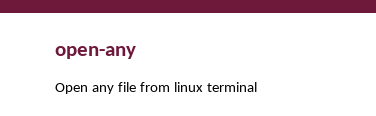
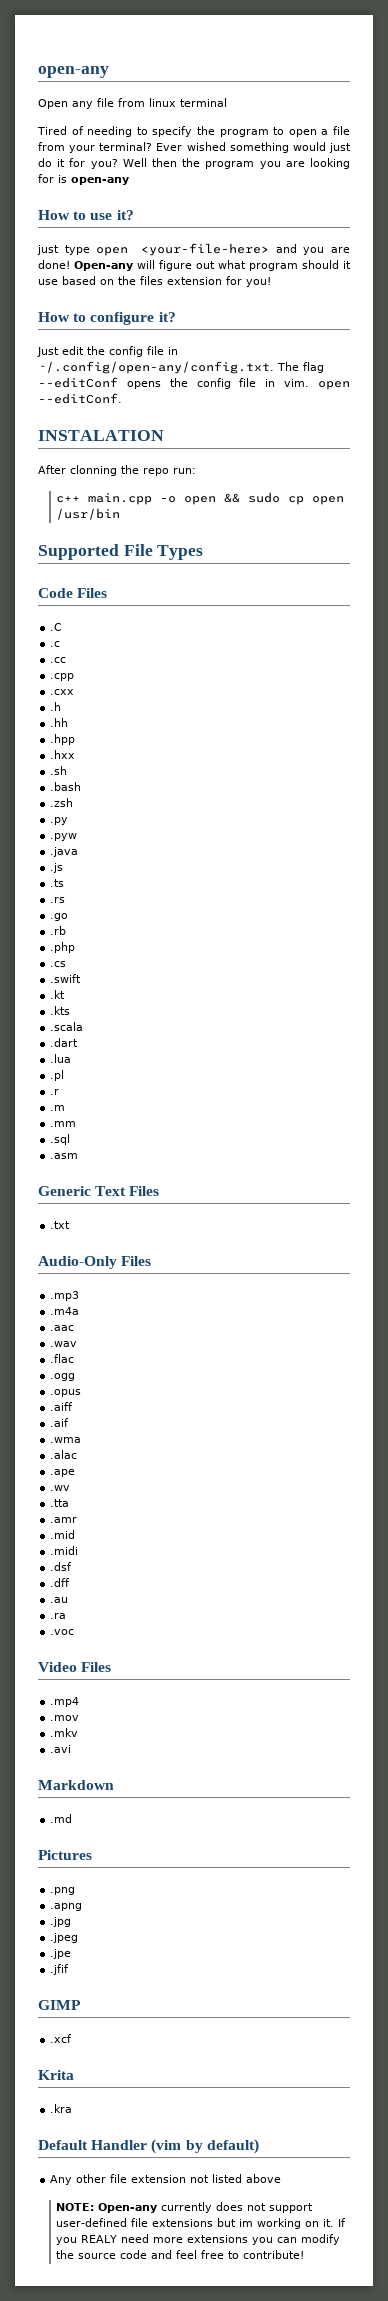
+ Tired of needing to specify the program to open a file from your terminal? Ever wished something would just do it for you? Well then the program you are looking for is open-any
+ How to use it?
+ just type open <your-file-here> and you are done! Open-any will figure out what program should it use based on the files extension for you!
+ How to configure it?
+ Just edit the config file in ~/.config/open-any/config.txt. The flag --editConf opens the config file in vim. open --editConf.
+ INSTALATION
+ After clonning the repo run:
+ c++ main.cpp -o open && sudo cp open /usr/bin
+ Supported File Types
+ Code Files
+ .C
+ .c
+ .cc
+ .cpp
+ .cxx
+ .h
+ .hh
+ .hpp
+ .hxx
+ .sh
+ .bash
+ .zsh
+ .py
+ .pyw
+ .java
+ .js
+ .ts
+ .rs
+ .go
+ .rb
+ .php
+ .cs
+ .swift
+ .kt
+ .kts
+ .scala
+ .dart
+ .lua
+ .pl
+ .r
+ .m
+ .mm
+ .sql
+ .asm
+ Generic Text Files
+ .txt
+ Audio-Only Files
+ .mp3
+ .m4a
+ .aac
+ .wav
+ .flac
+ .ogg
+ .opus
+ .aiff
+ .aif
+ .wma
+ .alac
+ .ape
+ .wv
+ .tta
+ .amr
+ .mid
+ .midi
+ .dsf
+ .dff
+ .au
+ .ra
+ .voc
+ Video Files
+ .mp4
+ .mov
+ .mkv
+ .avi
+ Markdown
+ .md
+ Pictures
+ .png
+ .apng
+ .jpg
+ .jpeg
+ .jpe
+ .jfif
+ GIMP
+ .xcf
+ Krita
+ .kra
+ Default Handler (vim by default)
+ Any other file extension not listed above
+ NOTE: Open-any currently does not support user-defined file extensions but im working on it. If you REALY need more extensions you can modify the source code and feel free to contribute!

